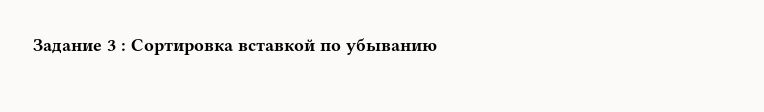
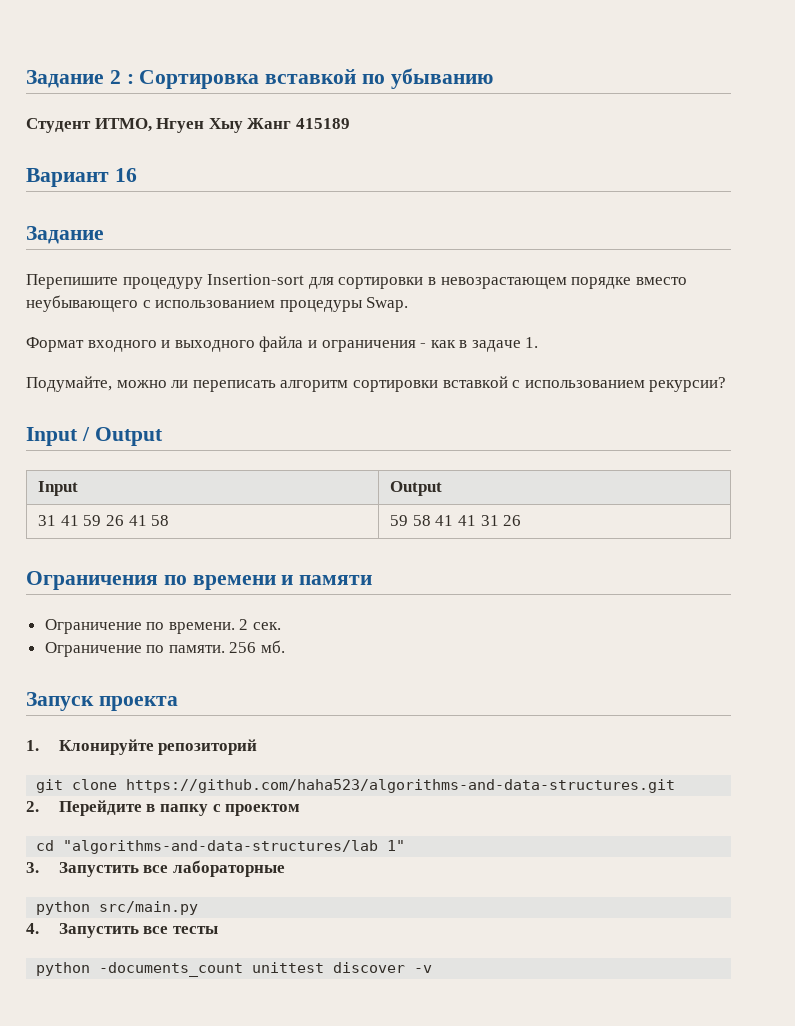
- Задание 3 : Сортировка вставкой по убыванию
+ Задание 2 : Сортировка вставкой по убыванию
+ Студент ИТМО, Нгуен Хыу Жанг 415189
+ Вариант 16
+ Задание
+ Перепишите процедуру Insertion-sort для сортировки в невозрастающем порядке вместо неубывающего с использованием процедуры Swap.
+ Формат входного и выходного файла и ограничения - как в задаче 1.
+ Подумайте, можно ли переписать алгоритм сортировки вставкой с использованием рекурсии?
+ Input / Output
+ Input | Output
+ 31 41 59 26 41 58 | 59 58 41 41 31 26
+ Ограничения по времени и памяти
+ Ограничение по времени. 2 сек.
+ Ограничение по памяти. 256 мб.
+ Запуск проекта
+ 1. Клонируйте репозиторий
+ git clone https://github.com/haha523/algorithms-and-data-structures.git
+ 2. Перейдите в папку с проектом
+ cd "algorithms-and-data-structures/lab 1"
+ 3. Запустить все лабораторные
+ python src/main.py
+ 4. Запустить все тесты
+ python -documents_count unittest discover -v

